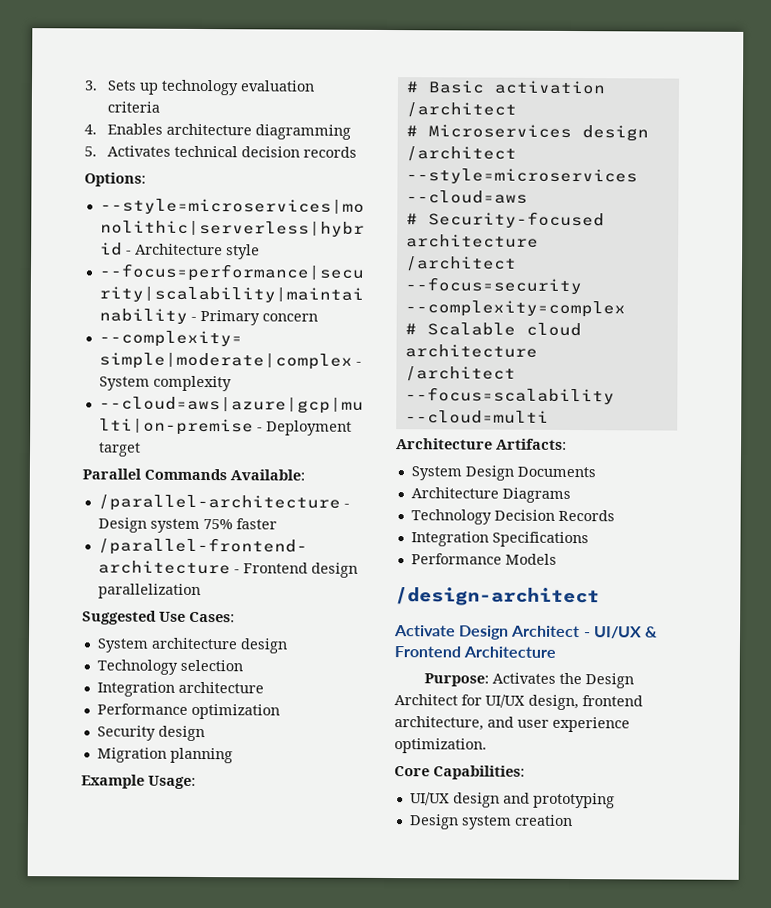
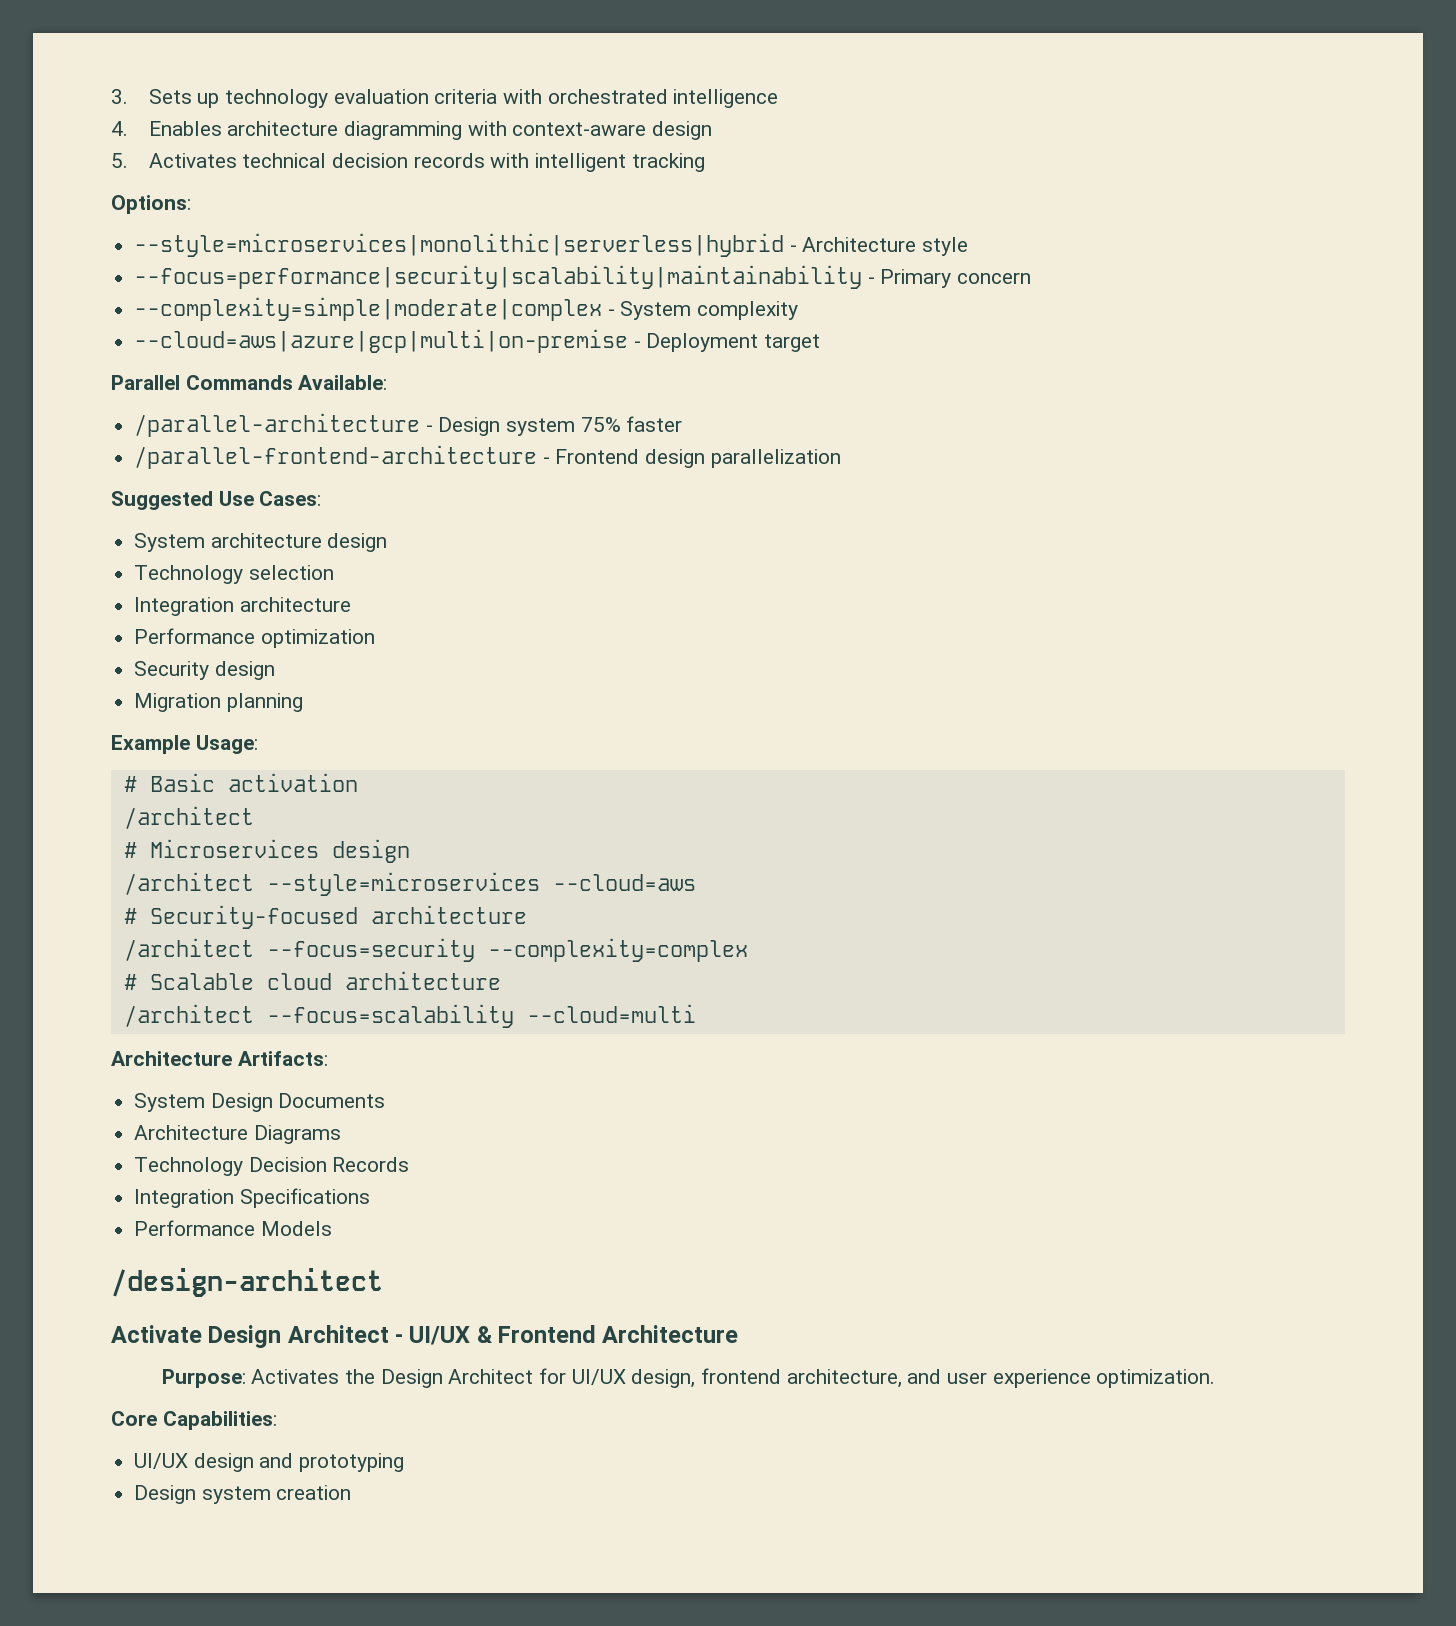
- 3. Sets up technology evaluation criteria
+ 3. Sets up technology evaluation criteria with orchestrated intelligence
- 4. Enables architecture diagramming
+ 4. Enables architecture diagramming with context-aware design
- 5. Activates technical decision records
+ 5. Activates technical decision records with intelligent tracking

